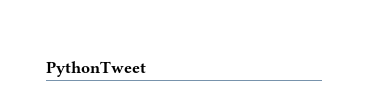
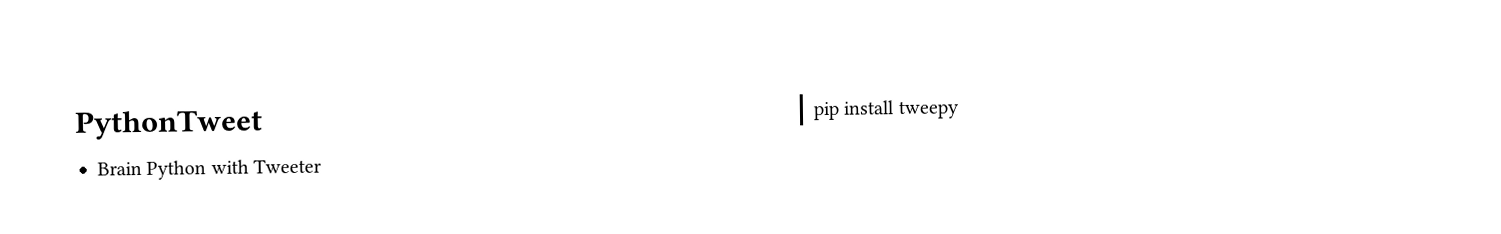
+ Brain Python with Tweeter
+ pip install tweepy

